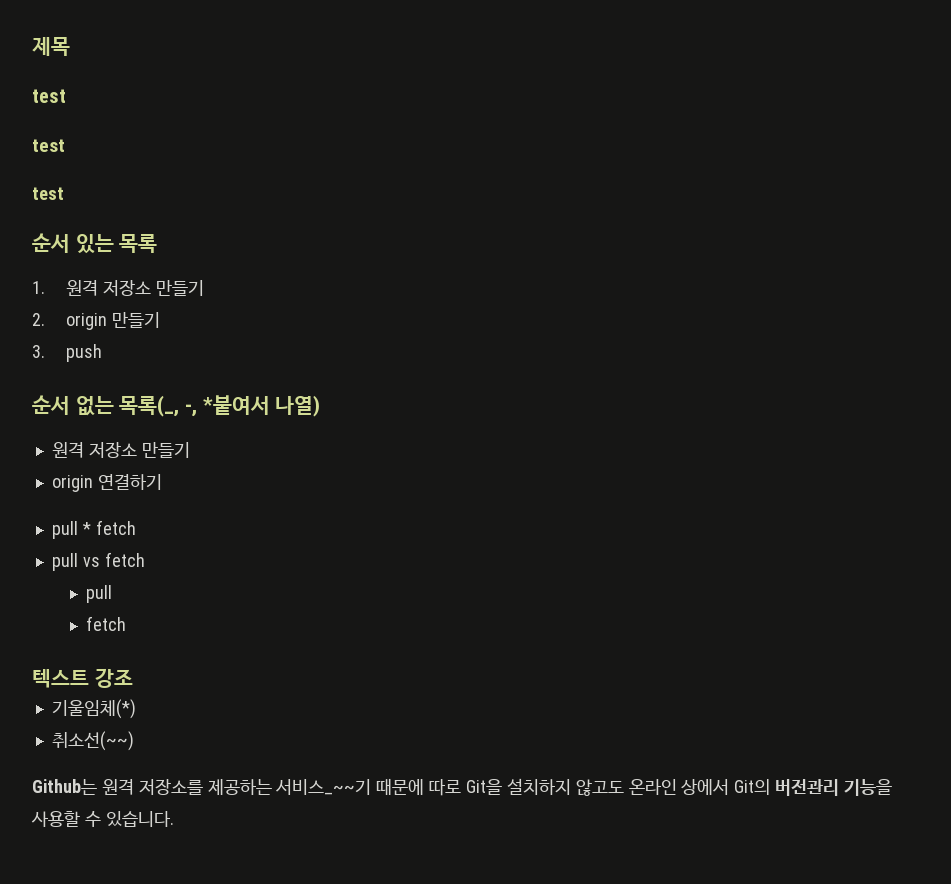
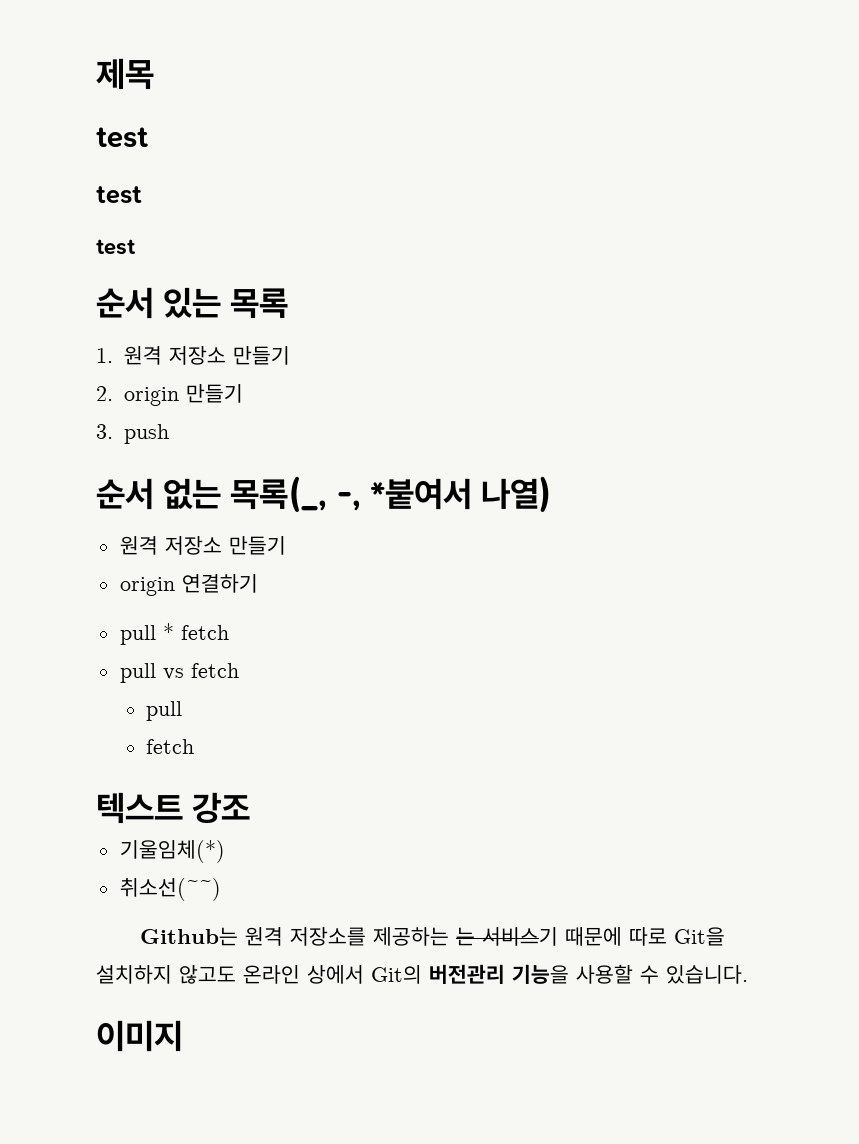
- Github는 원격 저장소를 제공하는 서비스_~~기 때문에 따로 Git을 설치하지 않고도 온라인 상에서 Git의 버전관리 기능을 사용할 수 있습니다.
+ Github는 원격 저장소를 제공하는 는 서비스기 때문에 따로 Git을 설치하지 않고도 온라인 상에서 Git의 버전관리 기능을 사용할 수 있습니다.
+ 이미지

